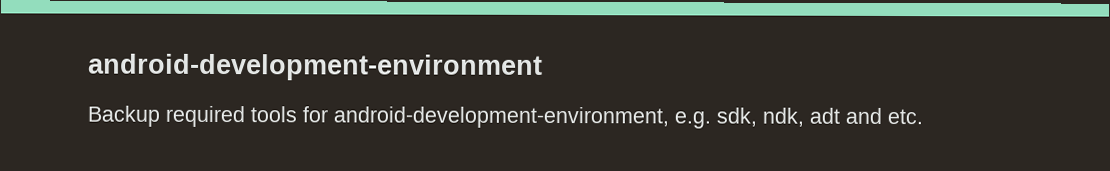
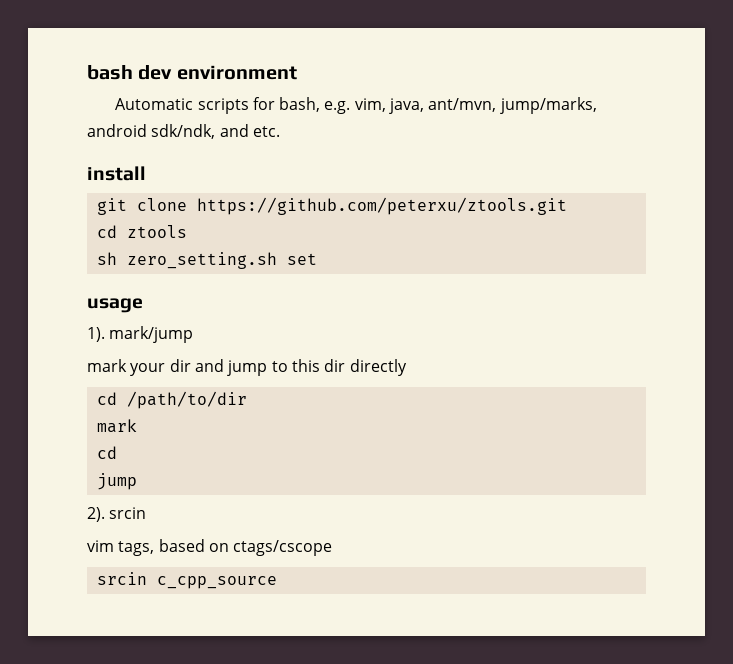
- android-development-environment
- Backup required tools for android-development-environment, e.g. sdk, ndk, adt and etc.
+ bash dev environment
+ Automatic scripts for bash, e.g. vim, java, ant/mvn, jump/marks, android sdk/ndk, and etc.
+ install
+ git clone https://github.com/peterxu/ztools.git
+ cd ztools
+ sh zero_setting.sh set
+ usage
+ 1). mark/jump
+ mark your dir and jump to this dir directly
+ cd /path/to/dir
+ mark
+ cd
+ jump
+ 2). srcin
+ vim tags, based on ctags/cscope
+ srcin c_cpp_source

